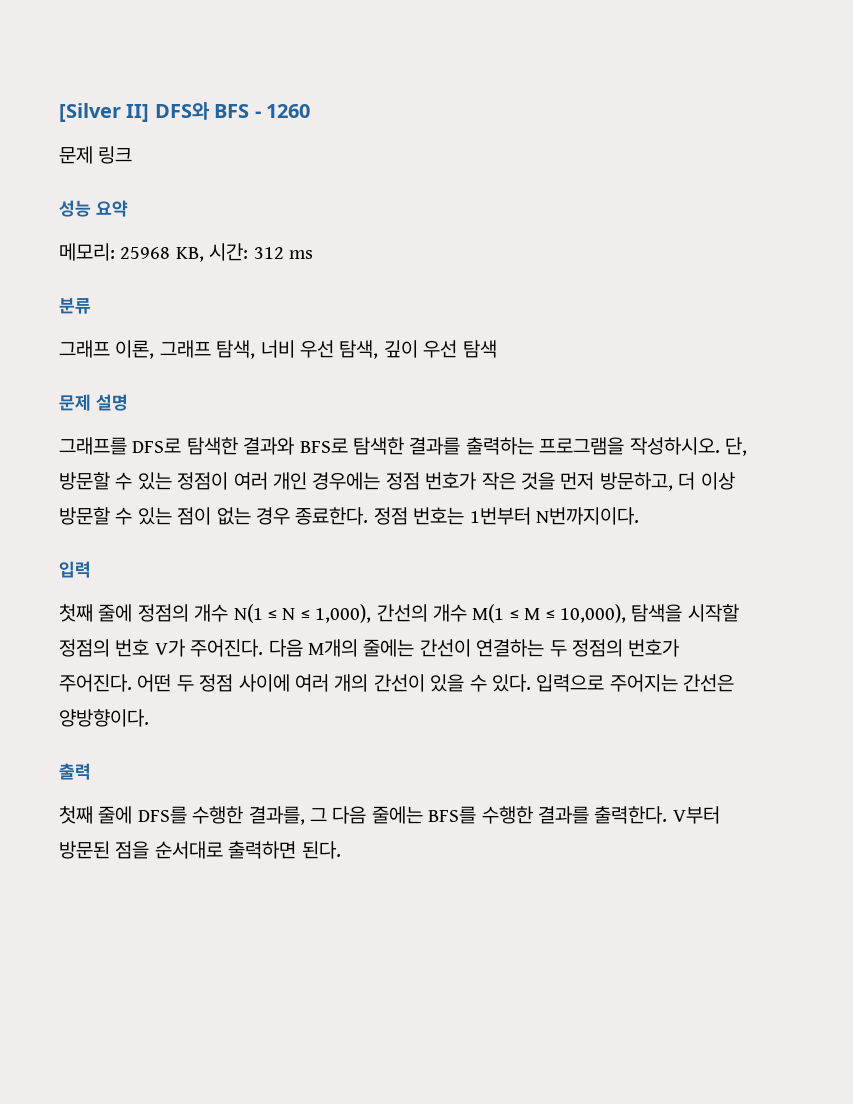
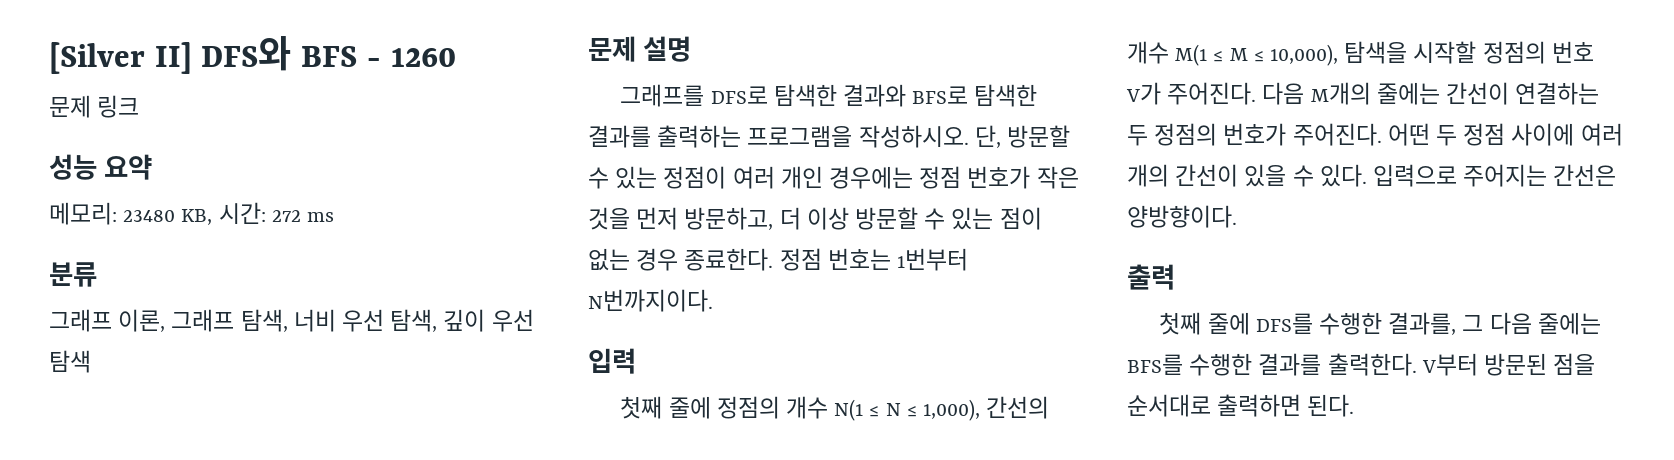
- 메모리: 25968 KB, 시간: 312 ms
+ 메모리: 23480 KB, 시간: 272 ms

